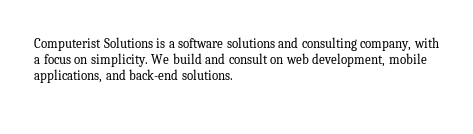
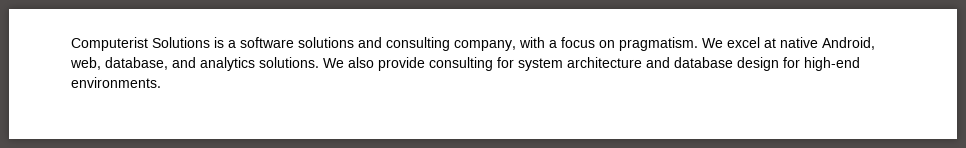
- Computerist Solutions is a software solutions and consulting company, with a focus on simplicity. We build and consult on web development, mobile applications, and back-end solutions.
+ Computerist Solutions is a software solutions and consulting company, with a focus on pragmatism. We excel at native Android, web, database, and analytics solutions. We also provide consulting for system architecture and database design for high-end environments.

